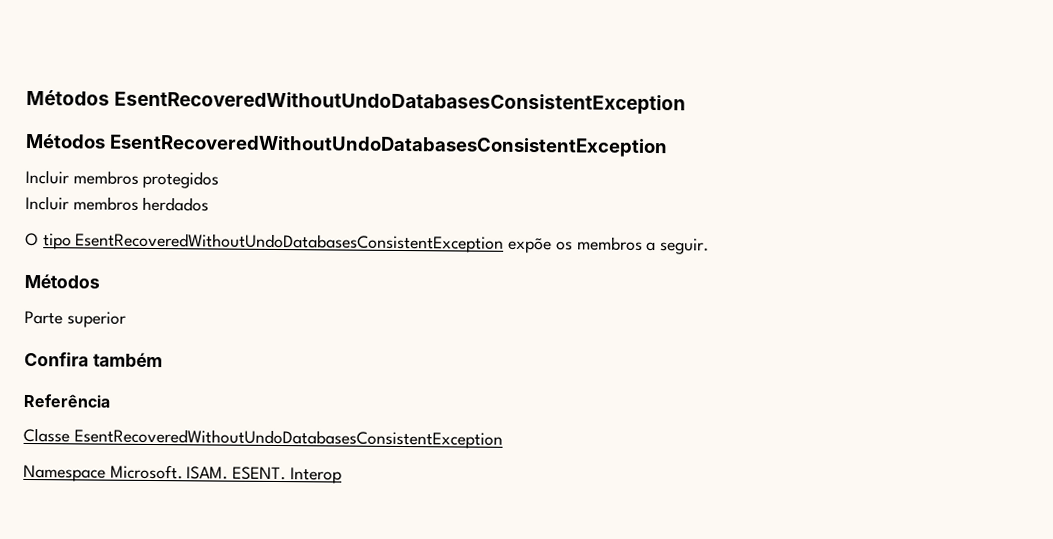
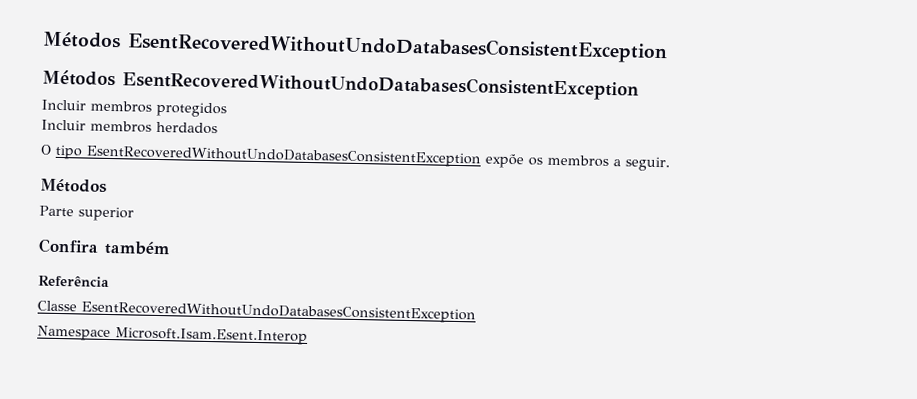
- Namespace Microsoft. ISAM. ESENT. Interop
+ Namespace Microsoft.Isam.Esent.Interop

